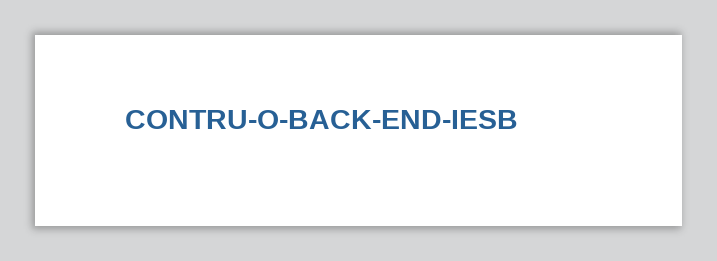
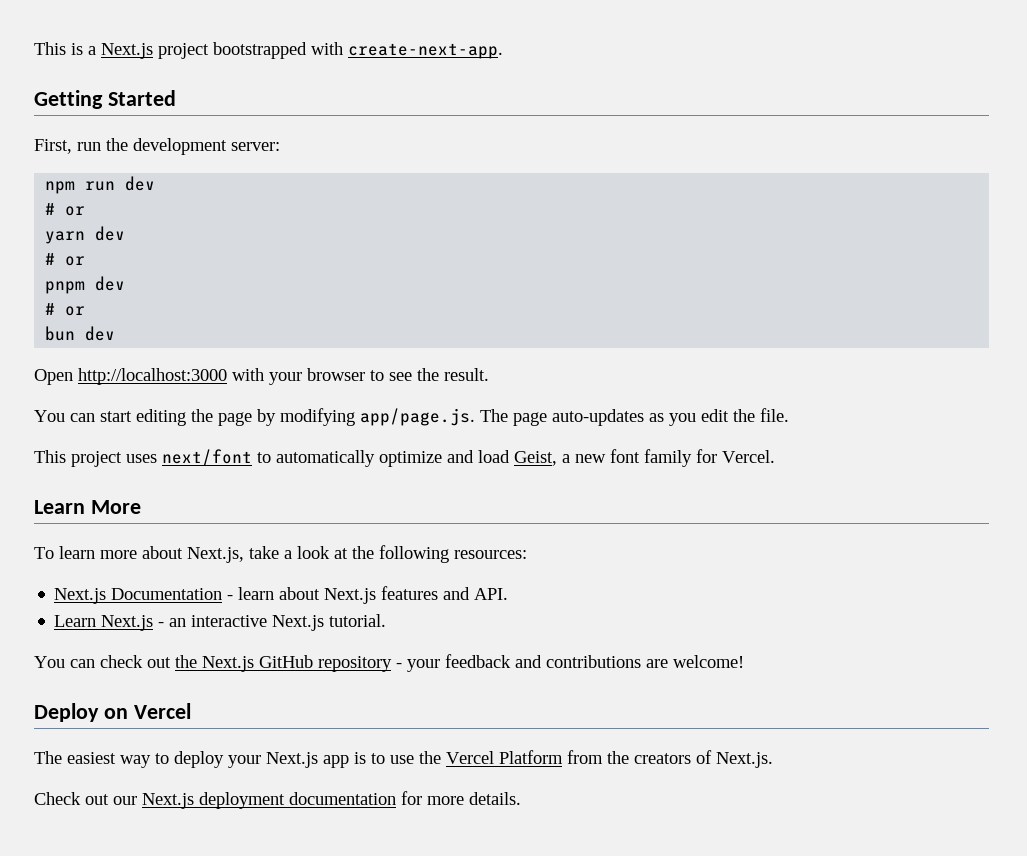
- CONTRU-O-BACK-END-IESB
+ This is a Next.js project bootstrapped with create-next-app.
+ Getting Started
+ First, run the development server:
+ npm run dev
+ # or
+ yarn dev
+ # or
+ pnpm dev
+ # or
+ bun dev
+ Open http://localhost:3000 with your browser to see the result.
+ You can start editing the page by modifying app/page.js. The page auto-updates as you edit the file.
+ This project uses next/font to automatically optimize and load Geist, a new font family for Vercel.
+ Learn More
+ To learn more about Next.js, take a look at the following resources:
+ Next.js Documentation - learn about Next.js features and API.
+ Learn Next.js - an interactive Next.js tutorial.
+ You can check out the Next.js GitHub repository - your feedback and contributions are welcome!
+ Deploy on Vercel
+ The easiest way to deploy your Next.js app is to use the Vercel Platform from the creators of Next.js.
+ Check out our Next.js deployment documentation for more details.

